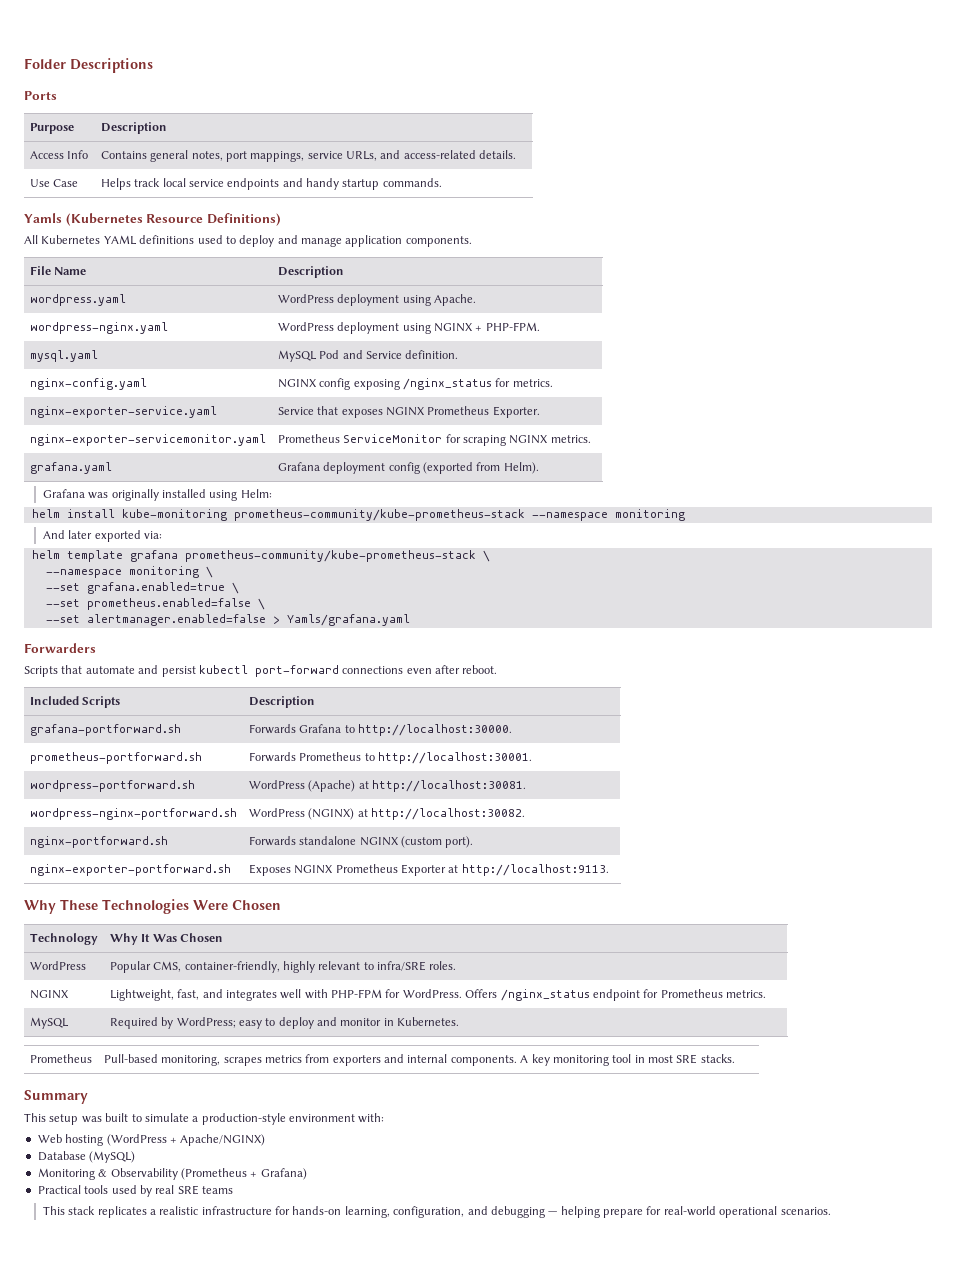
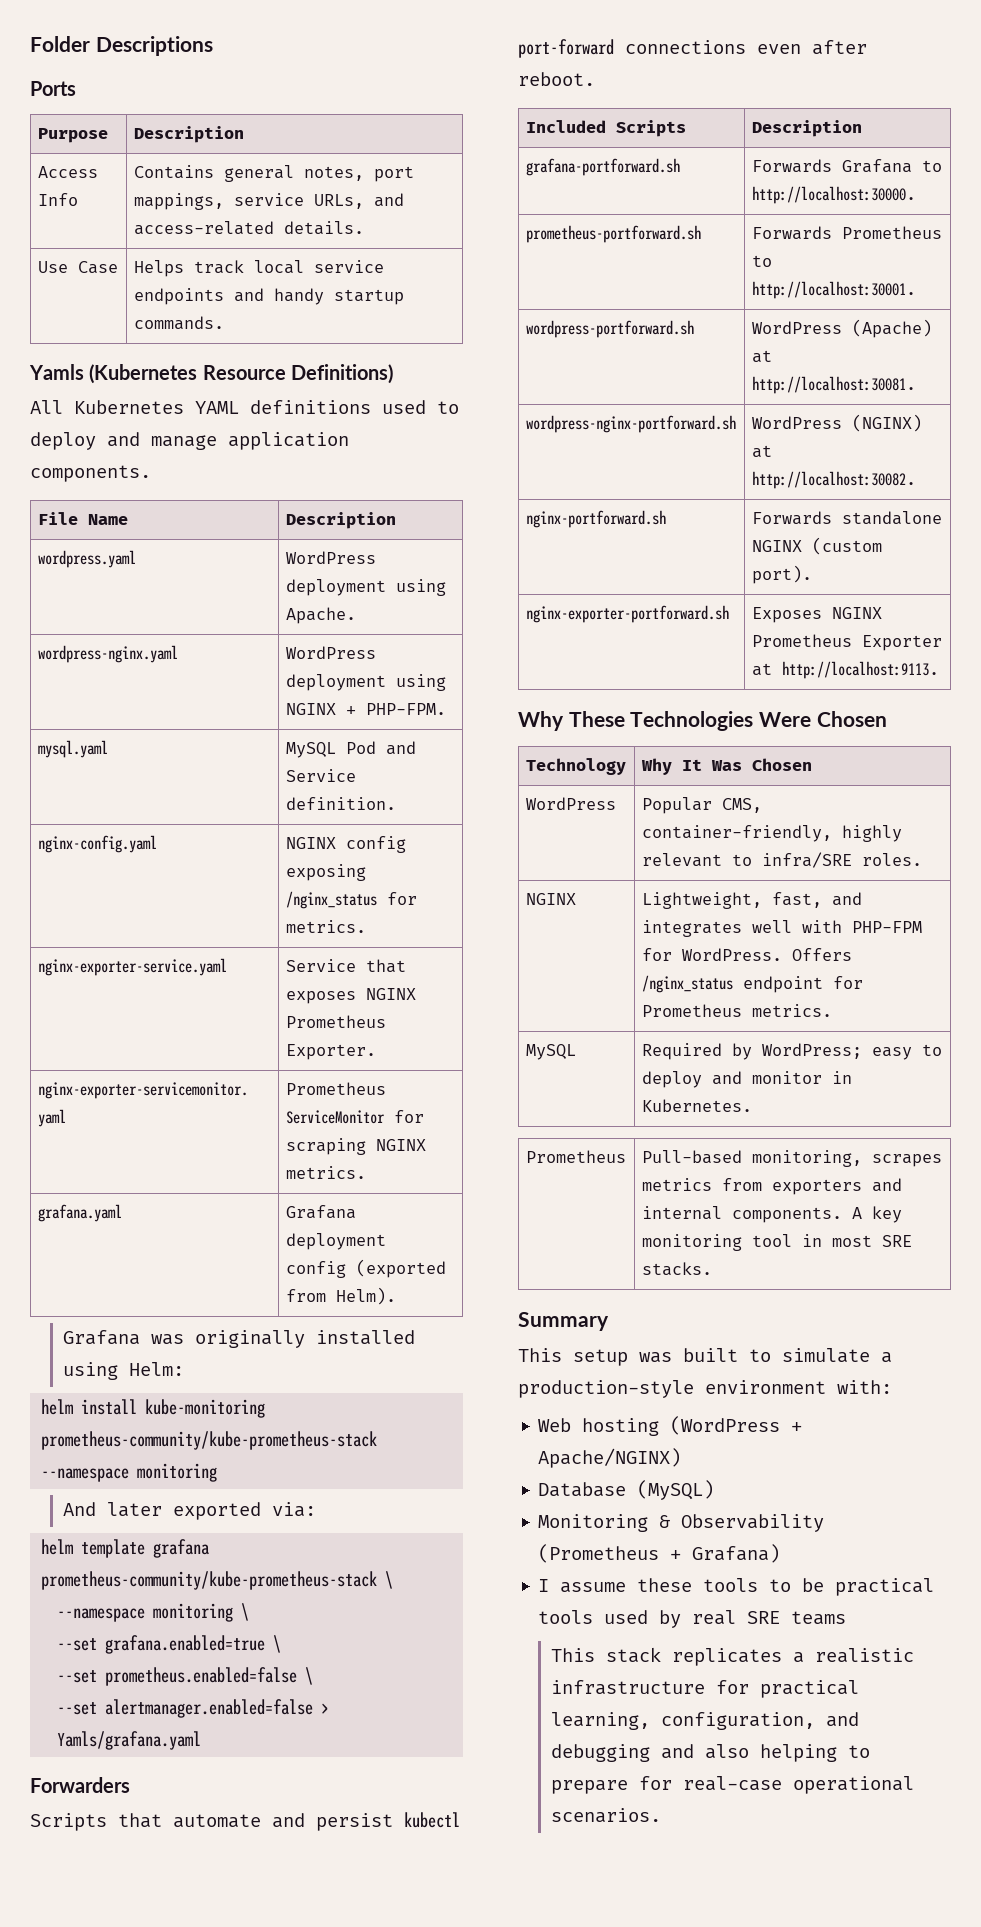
- Practical tools used by real SRE teams
+ I assume these tools to be practical tools used by real SRE teams
- This stack replicates a realistic infrastructure for hands-on learning, configuration, and debugging — helping prepare for real-world operational scenarios.
+ This stack replicates a realistic infrastructure for practical learning, configuration, and debugging and also helping to prepare for real-case operational scenarios.

